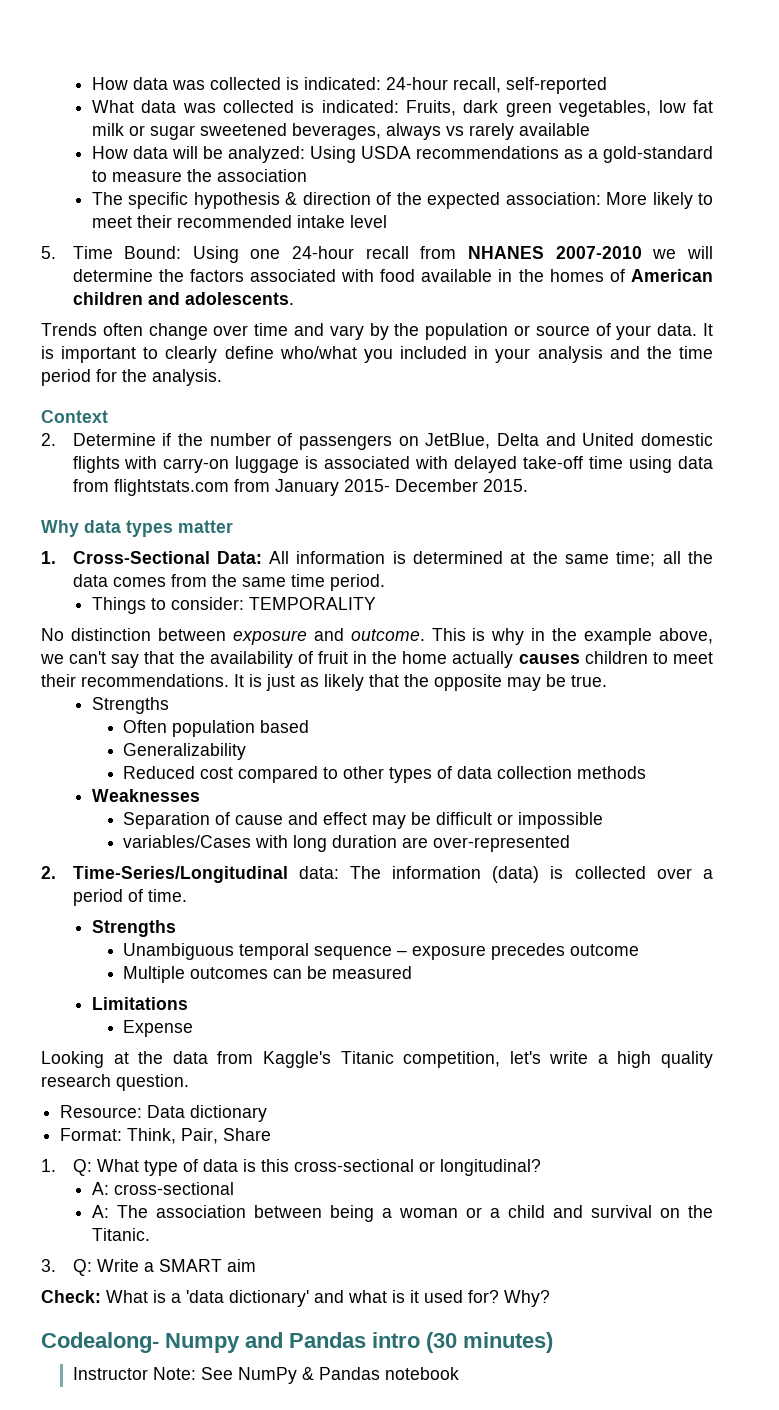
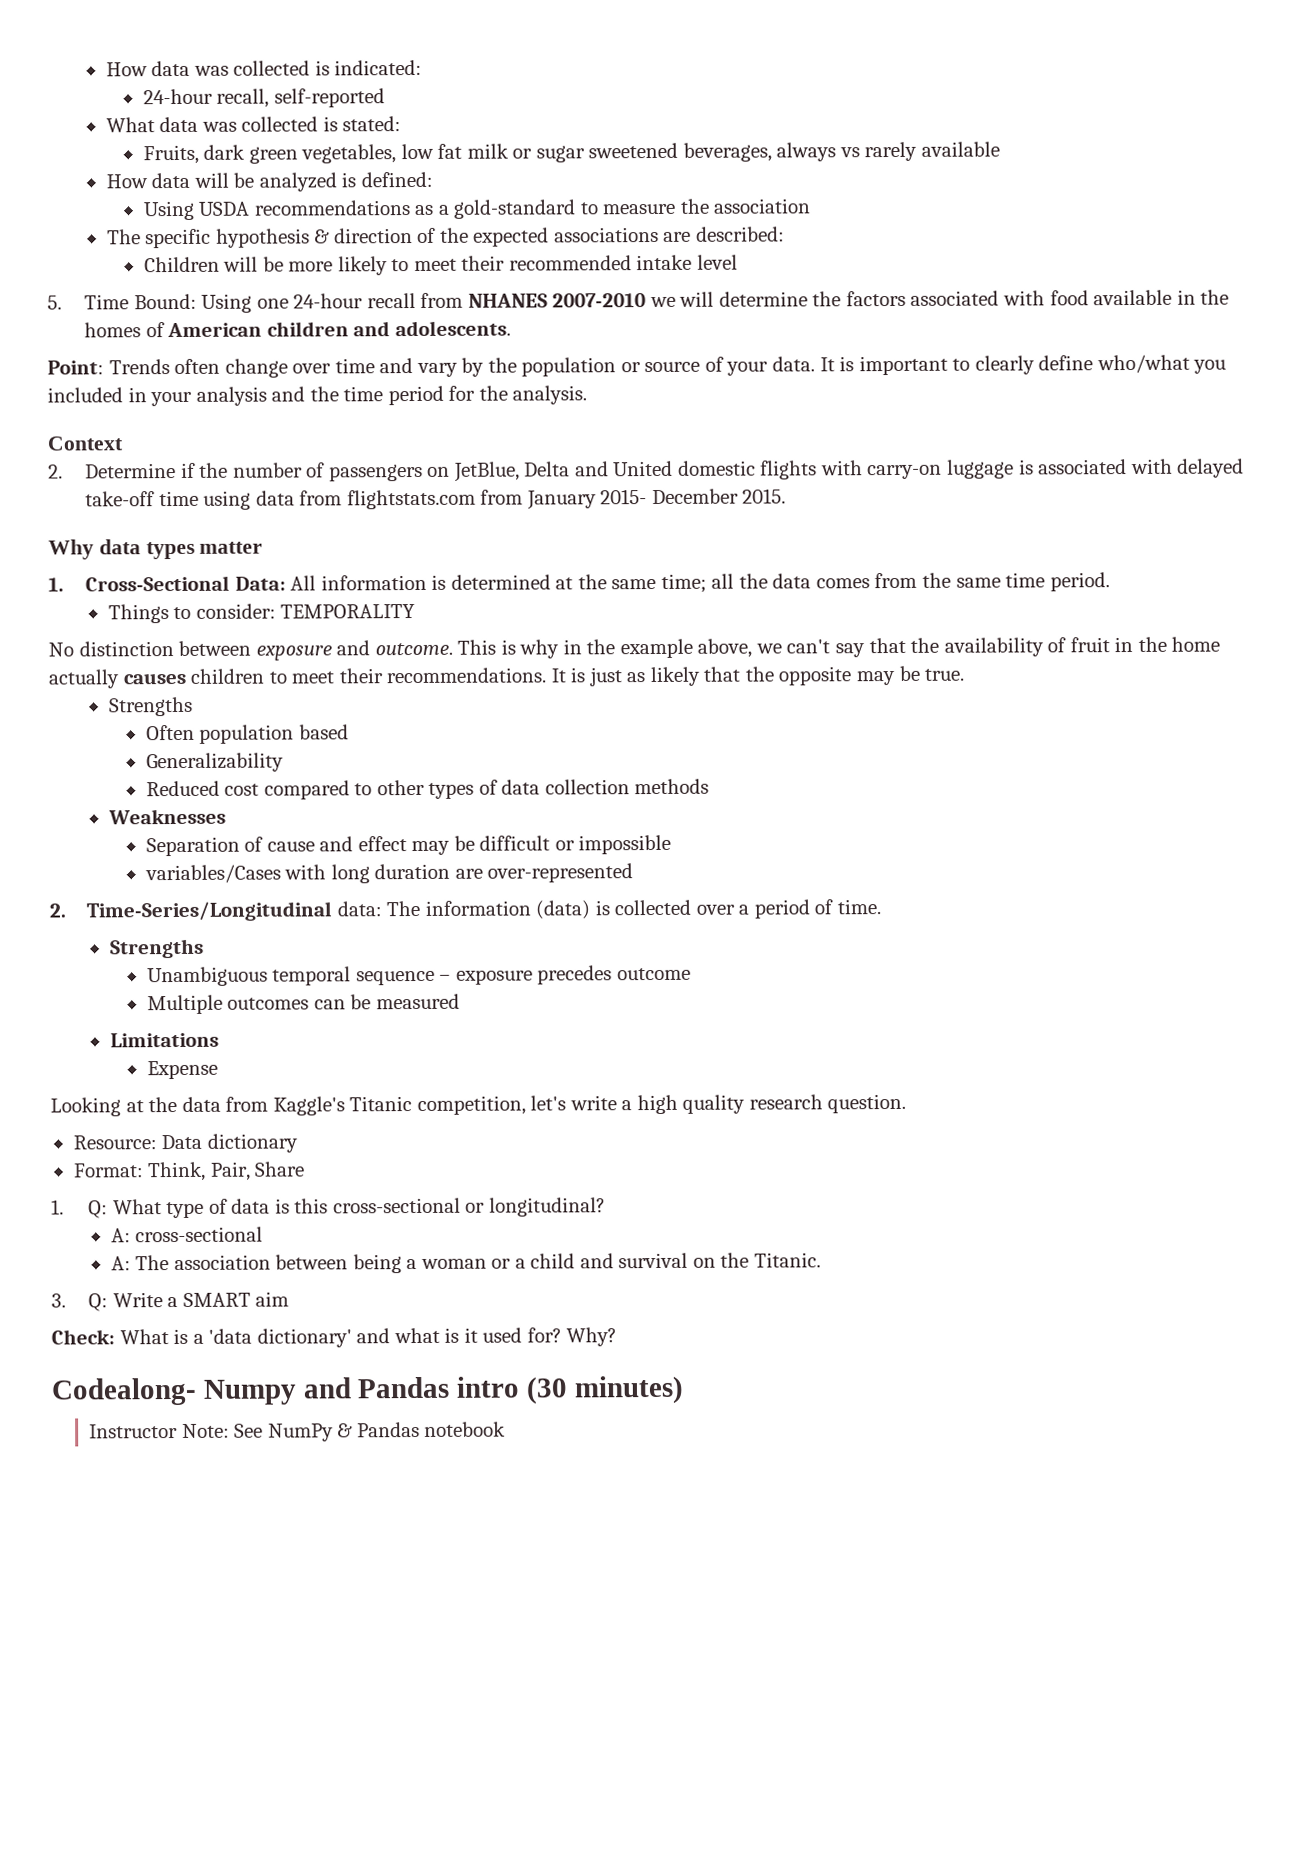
- How data was collected is indicated: 24-hour recall, self-reported
+ How data was collected is indicated:
+ 24-hour recall, self-reported
- What data was collected is indicated: Fruits, dark green vegetables, low fat milk or sugar sweetened beverages, always vs rarely available
+ What data was collected is stated:
+ Fruits, dark green vegetables, low fat milk or sugar sweetened beverages, always vs rarely available
- How data will be analyzed: Using USDA recommendations as a gold-standard to measure the association
+ How data will be analyzed is defined:
+ Using USDA recommendations as a gold-standard to measure the association
- The specific hypothesis & direction of the expected association: More likely to meet their recommended intake level
+ The specific hypothesis & direction of the expected associations are described:
+ Children will be more likely to meet their recommended intake level
- Trends often change over time and vary by the population or source of your data.
+ Point: Trends often change over time and vary by the population or source of your data.

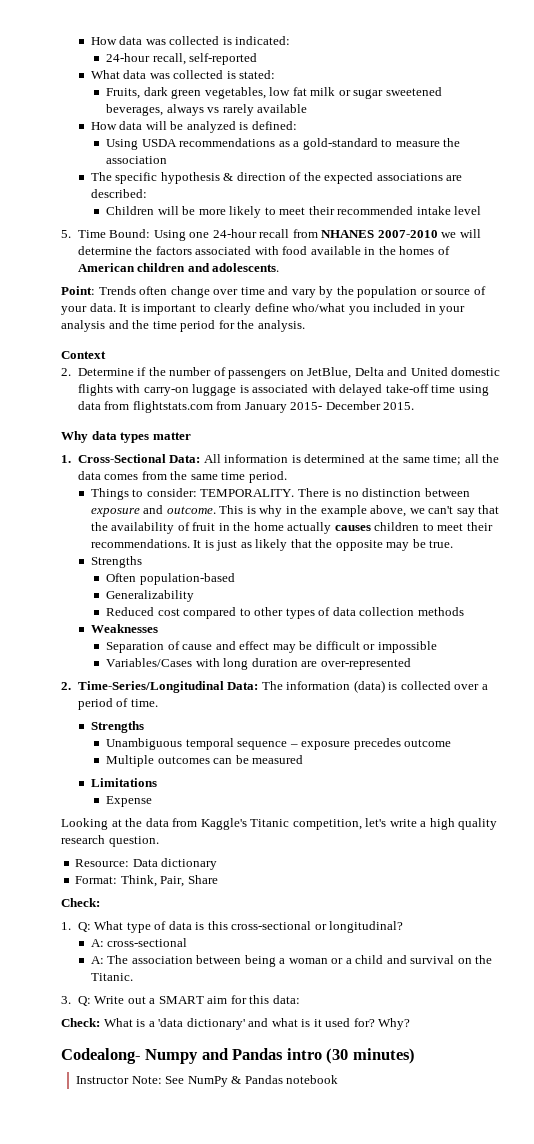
- Things to consider: TEMPORALITY
- No distinction between exposure and outcome.
+ Things to consider: TEMPORALITY. There is no distinction between exposure and outcome.
- Often population based
+ Often population-based
- variables/Cases with long duration are over-represented
+ Variables/Cases with long duration are over-represented
- 2. Time-Series/Longitudinal data: The information (data) is collected over a period of time.
+ 2. Time-Series/Longitudinal Data: The information (data) is collected over a period of time.
  Format: Think, Pair, Share
+ Check:
- 3. Q: Write a SMART aim
+ 3. Q: Write out a SMART aim for this data:

